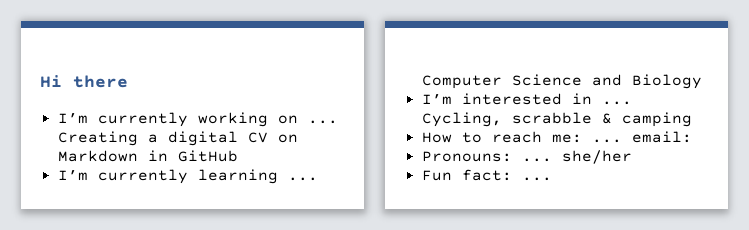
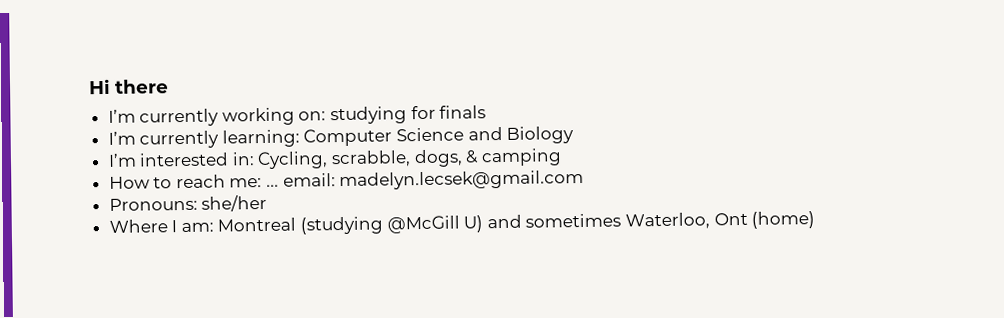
- I’m currently working on ... Creating a digital CV on Markdown in GitHub
- I’m currently learning ... Computer Science and Biology
+ I’m currently working on: studying for finals
+ I’m currently learning: Computer Science and Biology
- I’m interested in ... Cycling, scrabble & camping
+ I’m interested in: Cycling, scrabble, dogs, & camping
- How to reach me: ... email:
+ How to reach me: ... email: madelyn.lecsek@gmail.com
- Pronouns: ... she/her
+ Pronouns: she/her
- Fun fact: ...
+ Where I am: Montreal (studying @McGill U) and sometimes Waterloo, Ont (home)

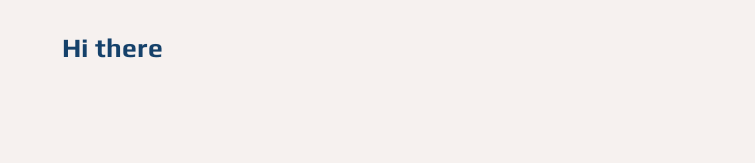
- I’m currently working on: studying for finals
- I’m currently learning: Computer Science and Biology
- I’m interested in: Cycling, scrabble, dogs, & camping
- How to reach me: ... email: madelyn.lecsek@gmail.com
- Pronouns: she/her
- Where I am: Montreal (studying @McGill U) and sometimes Waterloo, Ont (home)

